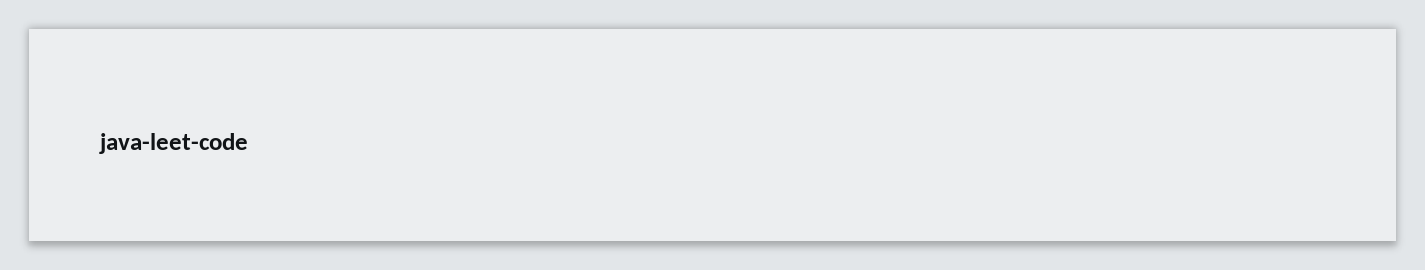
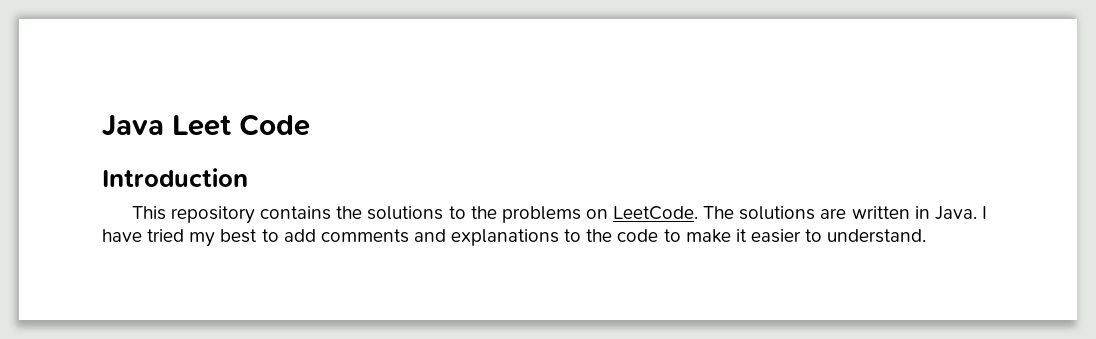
- java-leet-code
+ Java Leet Code
+ Introduction
+ This repository contains the solutions to the problems on LeetCode. The solutions are written in Java. I have tried my best to add comments and explanations to the code to make it easier to understand.

